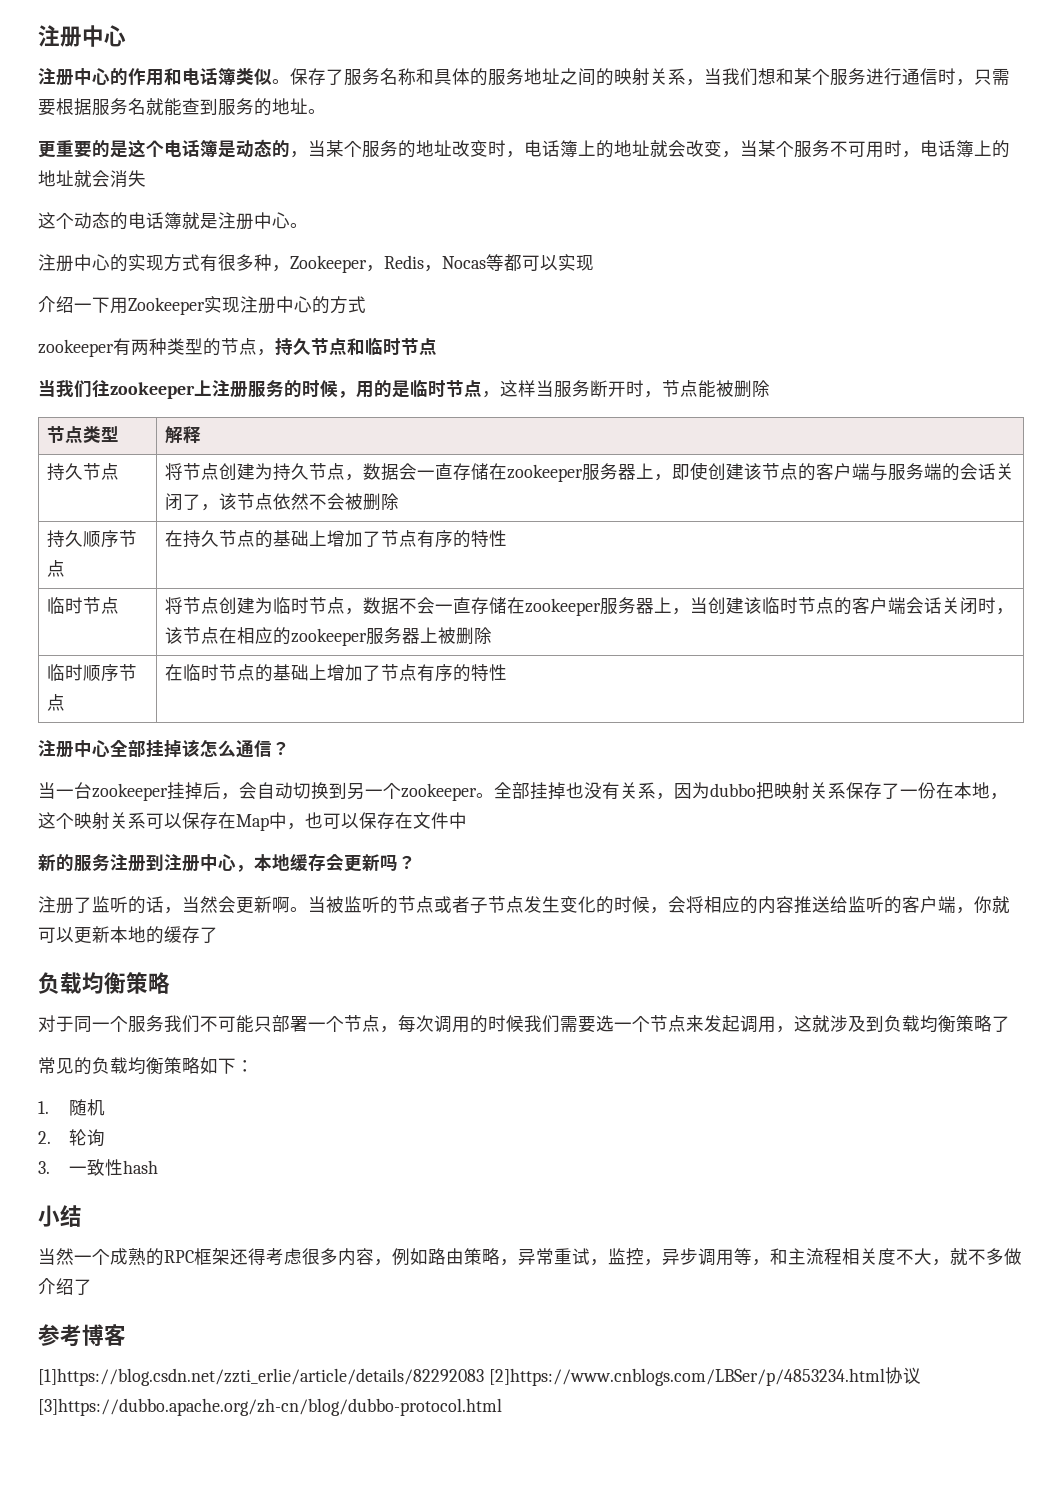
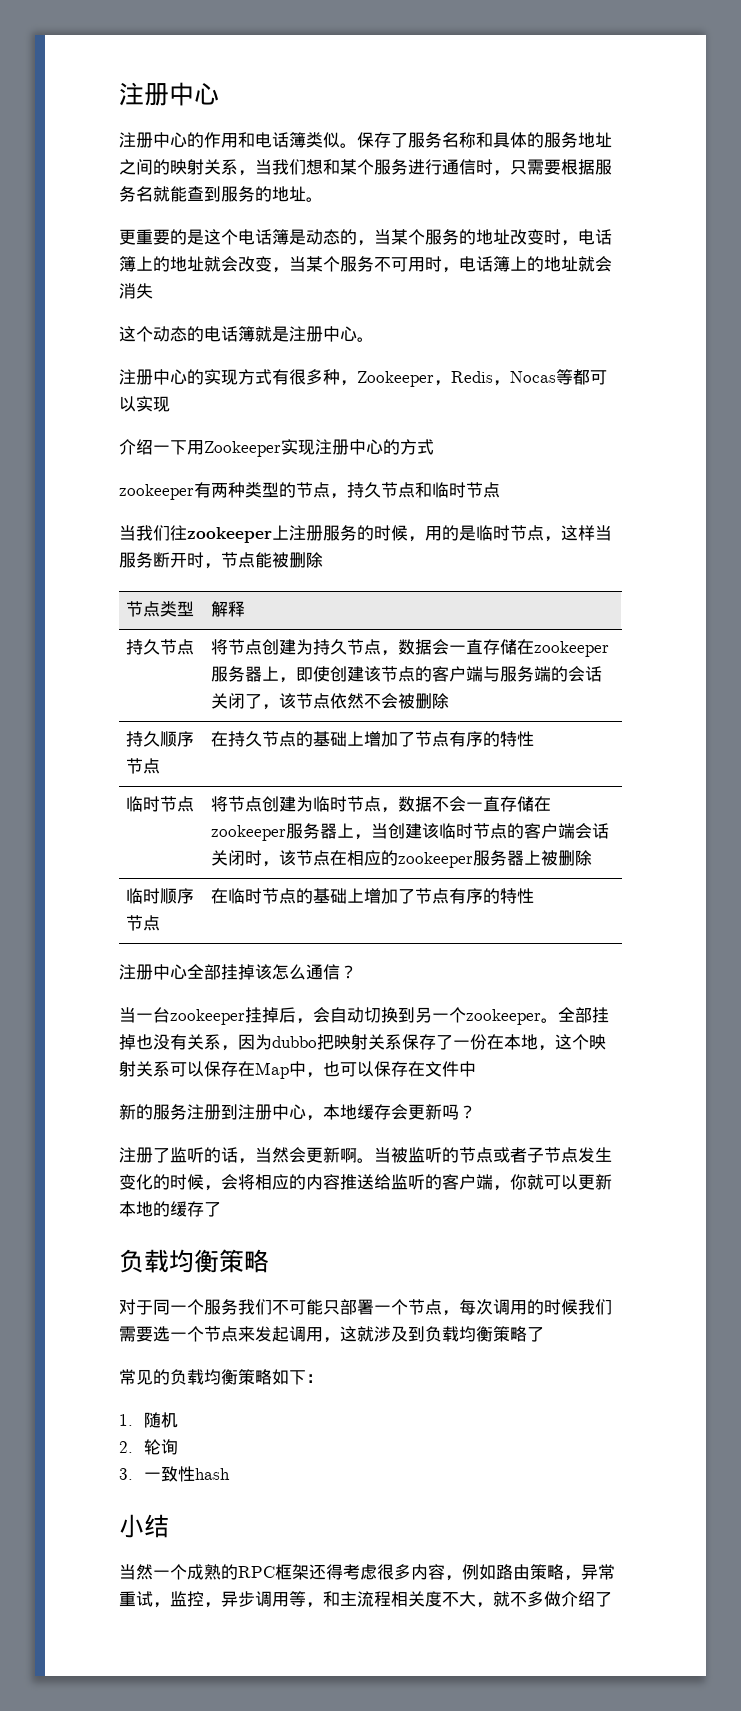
- 参考博客
- [1]https://blog.csdn.net/zzti_erlie/article/details/82292083 [2]https://www.cnblogs.com/LBSer/p/4853234.html协议[3]https://dubbo.apache.org/zh-cn/blog/dubbo-protocol.html

